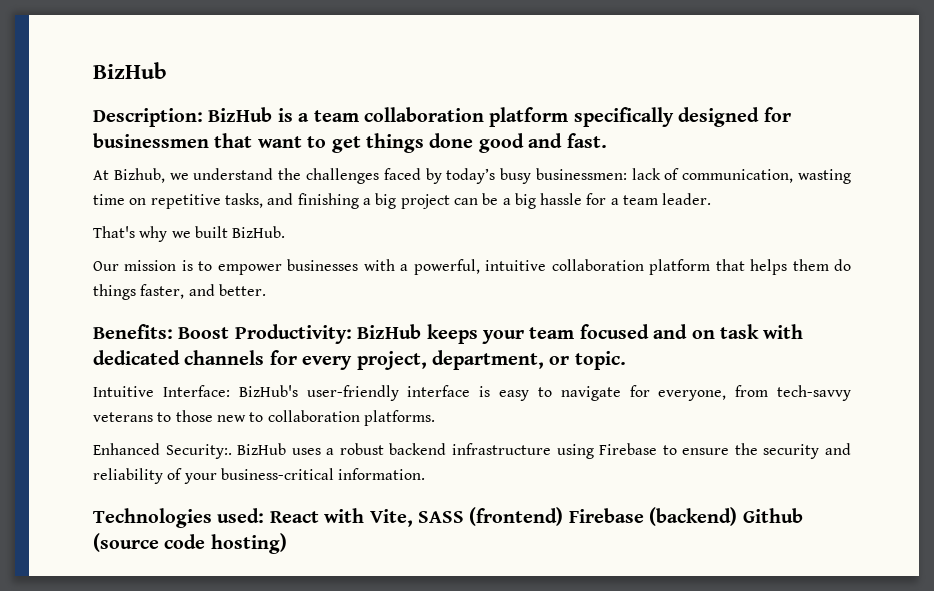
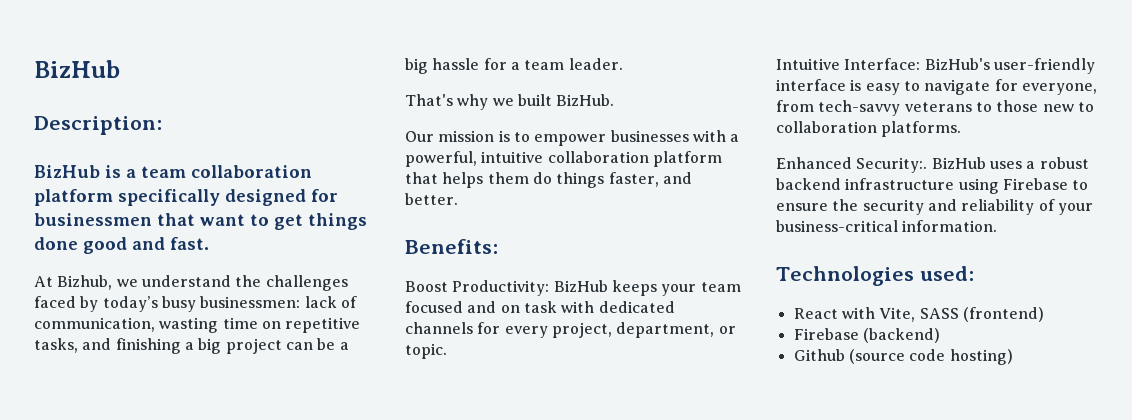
- Description: BizHub is a team collaboration platform specifically designed for businessmen that want to get things done good and fast.
+ Description:
+ BizHub is a team collaboration platform specifically designed for businessmen that want to get things done good and fast.
- Benefits: Boost Productivity: BizHub keeps your team focused and on task with dedicated channels for every project, department, or topic.
+ Benefits:
+ Boost Productivity: BizHub keeps your team focused and on task with dedicated channels for every project, department, or topic.
- Technologies used: React with Vite, SASS (frontend) Firebase (backend) Github (source code hosting)
+ Technologies used:
+ React with Vite, SASS (frontend)
+ Firebase (backend)
+ Github (source code hosting)

